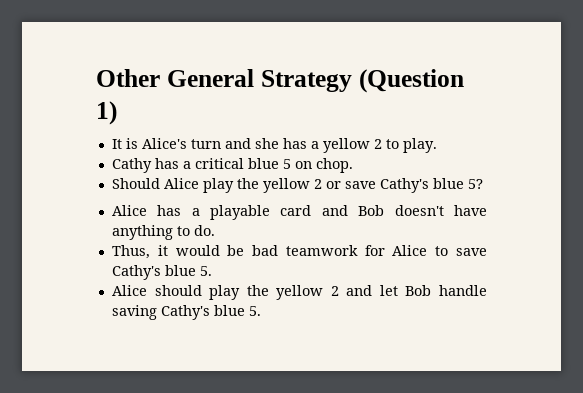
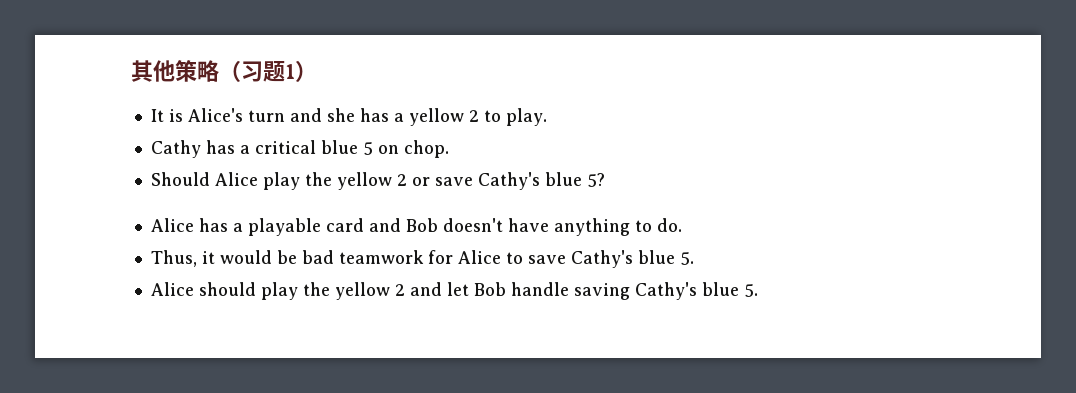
- Other General Strategy (Question 1)
+ 其他策略（习题1）

